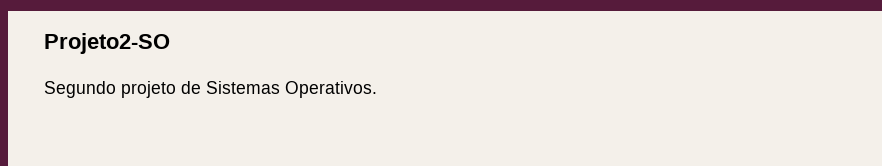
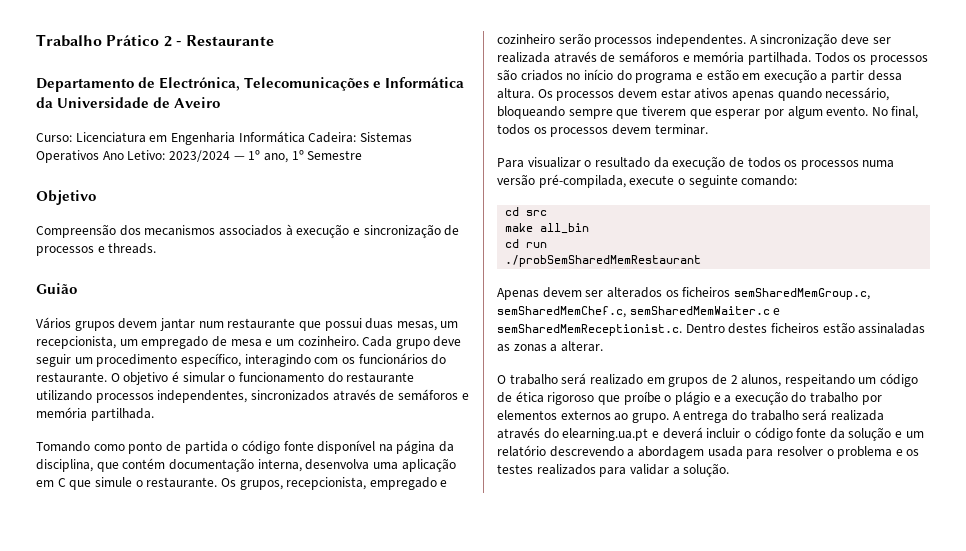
- Projeto2-SO
- Segundo projeto de Sistemas Operativos.
+ Trabalho Prático 2 - Restaurante
+ Departamento de Electrónica, Telecomunicações e Informática da Universidade de Aveiro
+ Curso: Licenciatura em Engenharia Informática Cadeira: Sistemas Operativos Ano Letivo: 2023/2024 — 1º ano, 1º Semestre
+ Objetivo
+ Compreensão dos mecanismos associados à execução e sincronização de processos e threads.
+ Guião
+ Vários grupos devem jantar num restaurante que possui duas mesas, um recepcionista, um empregado de mesa e um cozinheiro. Cada grupo deve seguir um procedimento específico, interagindo com os funcionários do restaurante. O objetivo é simular o funcionamento do restaurante utilizando processos independentes, sincronizados através de semáforos e memória partilhada.
+ Tomando como ponto de partida o código fonte disponível na página da disciplina, que contém documentação interna, desenvolva uma aplicação em C que simule o restaurante. Os grupos, recepcionista, empregado e cozinheiro serão processos independentes. A sincronização deve ser realizada através de semáforos e memória partilhada. Todos os processos são criados no início do programa e estão em execução a partir dessa altura. Os processos devem estar ativos apenas quando necessário, bloqueando sempre que tiverem que esperar por algum evento. No final, todos os processos devem terminar.
+ Para visualizar o resultado da execução de todos os processos numa versão pré-compilada, execute o seguinte comando:
+ cd src
+ make all_bin
+ cd run
+ ./probSemSharedMemRestaurant
+ Apenas devem ser alterados os ficheiros semSharedMemGroup.c, semSharedMemChef.c, semSharedMemWaiter.c e semSharedMemReceptionist.c. Dentro destes ficheiros estão assinaladas as zonas a alterar.
+ O trabalho será realizado em grupos de 2 alunos, respeitando um código de ética rigoroso que proíbe o plágio e a execução do trabalho por elementos externos ao grupo. A entrega do trabalho será realizada através do elearning.ua.pt e deverá incluir o código fonte da solução e um relatório descrevendo a abordagem usada para resolver o problema e os testes realizados para validar a solução.

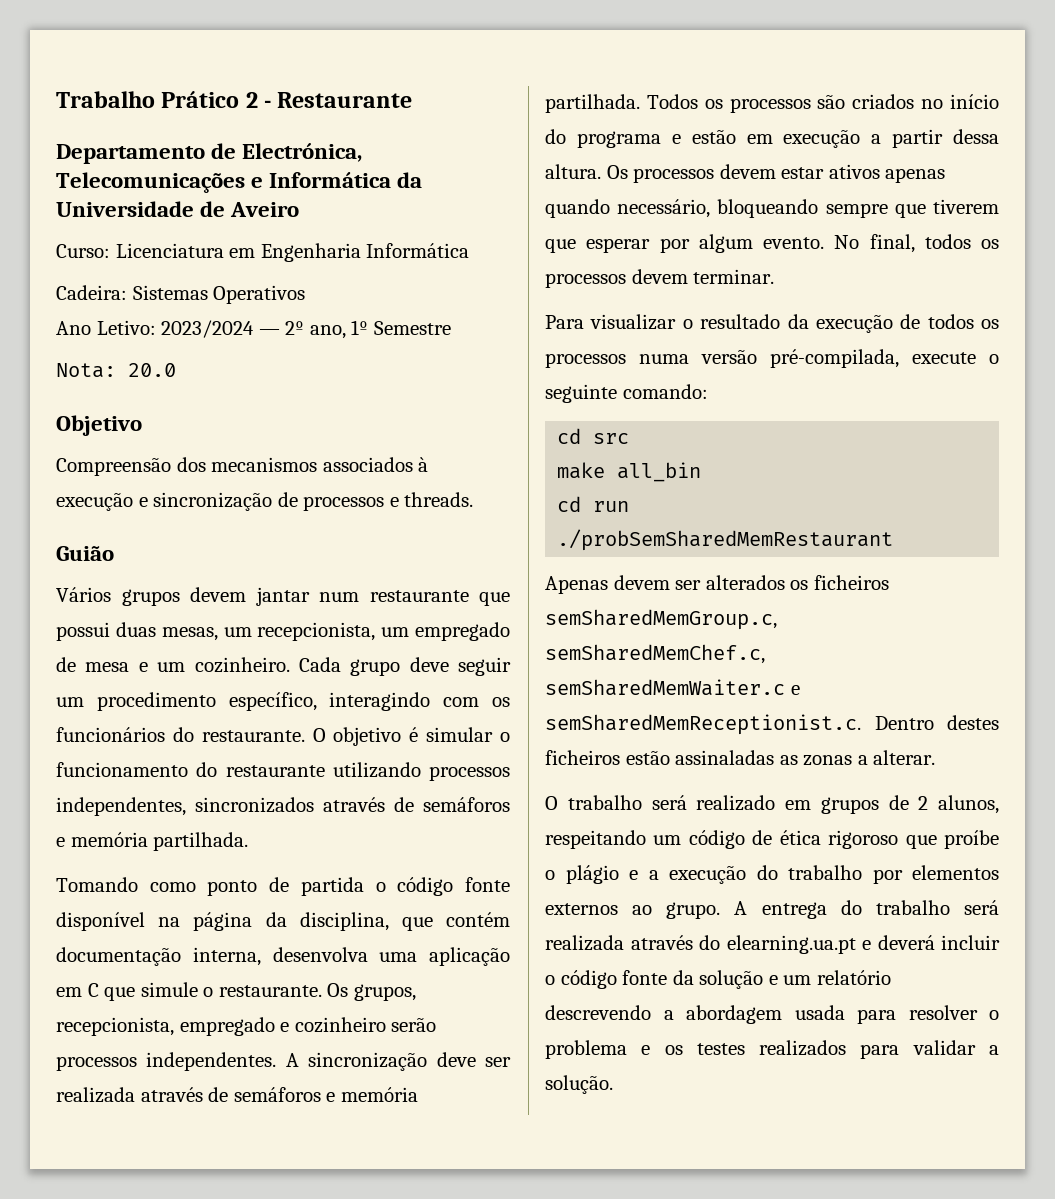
- Curso: Licenciatura em Engenharia Informática Cadeira: Sistemas Operativos Ano Letivo: 2023/2024 — 1º ano, 1º Semestre
+ Curso: Licenciatura em Engenharia Informática
+ Cadeira: Sistemas Operativos
+ Ano Letivo: 2023/2024 — 2º ano, 1º Semestre
+ Nota: 20.0

